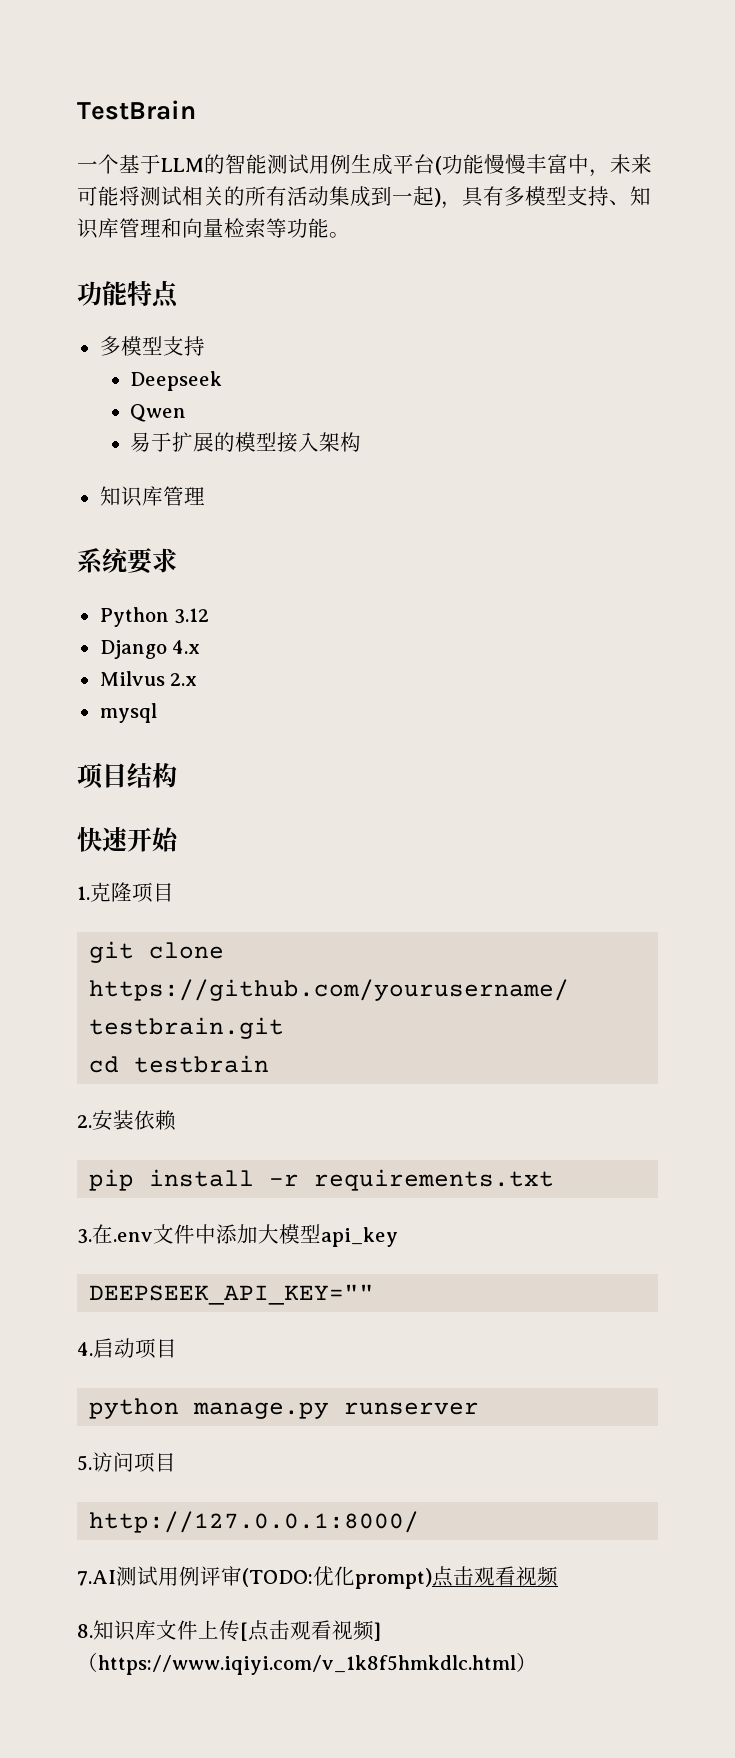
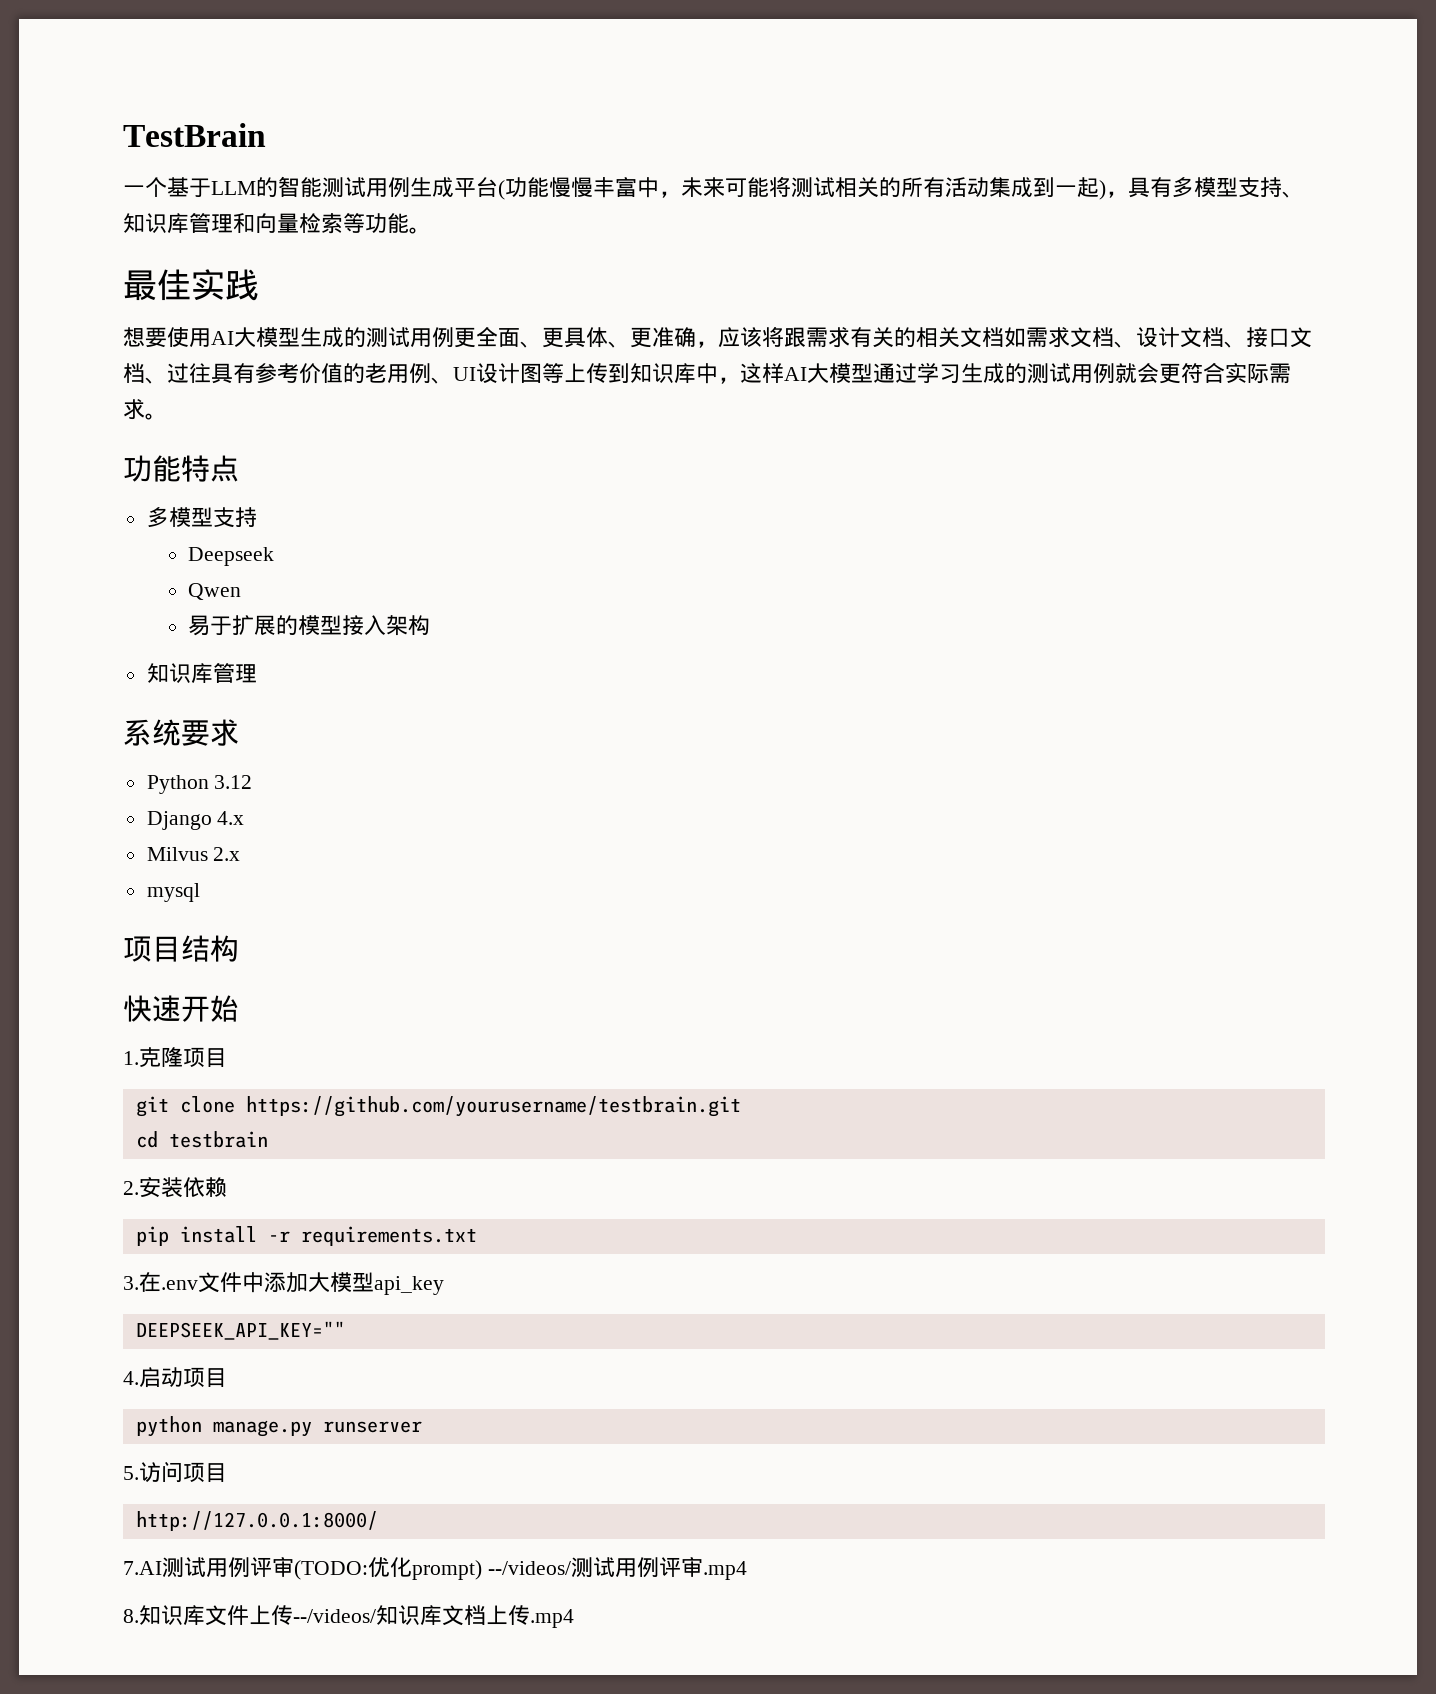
+ 最佳实践
+ 想要使用AI大模型生成的测试用例更全面、更具体、更准确，应该将跟需求有关的相关文档如需求文档、设计文档、接口文档、过往具有参考价值的老用例、UI设计图等上传到知识库中，这样AI大模型通过学习生成的测试用例就会更符合实际需求。
- 7.AI测试用例评审(TODO:优化prompt)点击观看视频
+ 7.AI测试用例评审(TODO:优化prompt) --/videos/测试用例评审.mp4
- 8.知识库文件上传[点击观看视频]（https://www.iqiyi.com/v_1k8f5hmkdlc.html）
+ 8.知识库文件上传--/videos/知识库文档上传.mp4

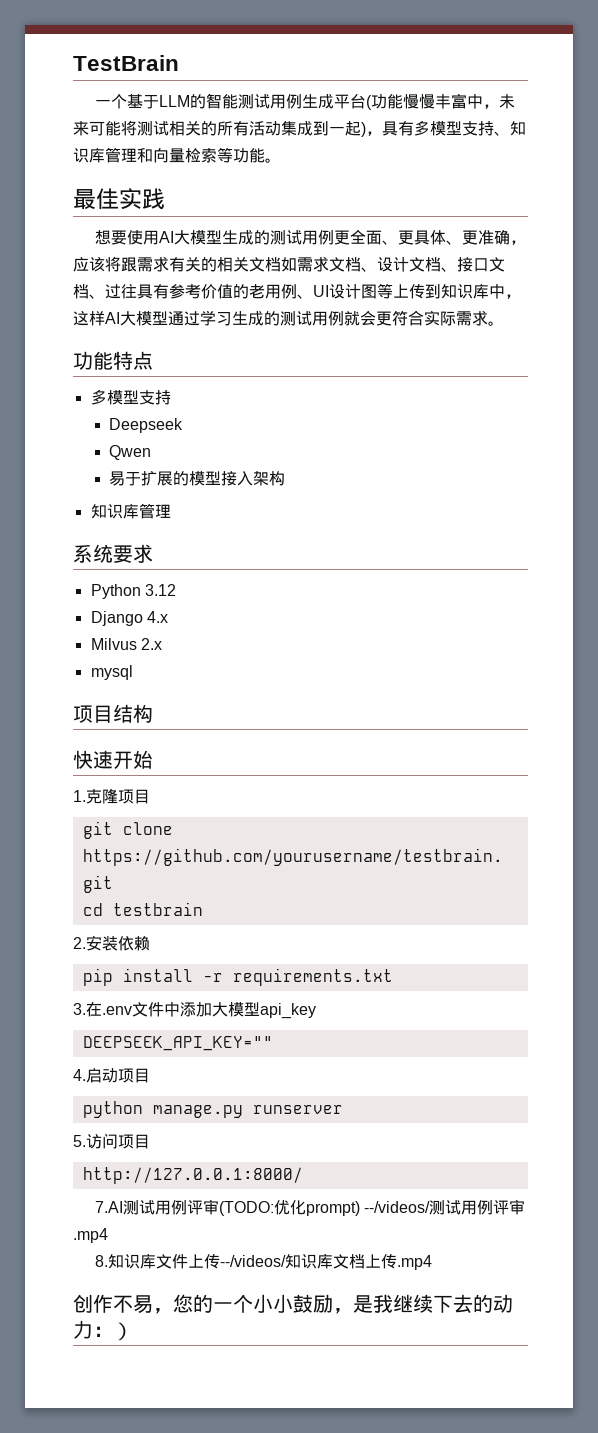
+ 创作不易，您的一个小小鼓励，是我继续下去的动力：）

